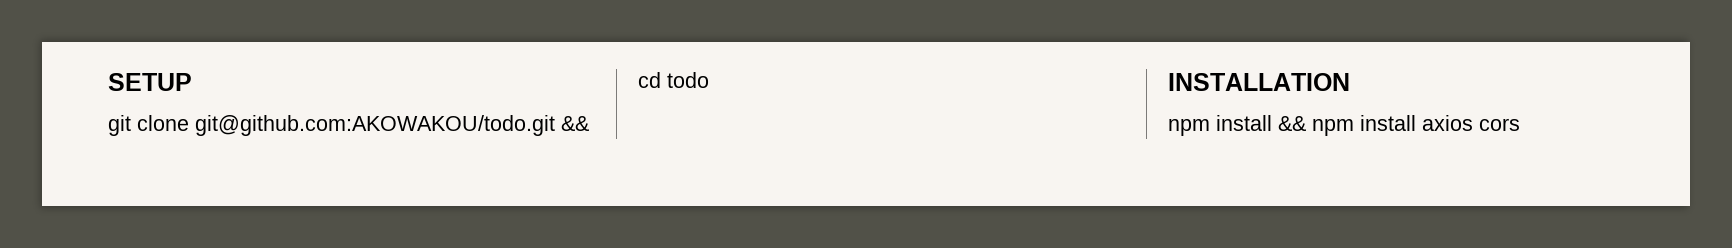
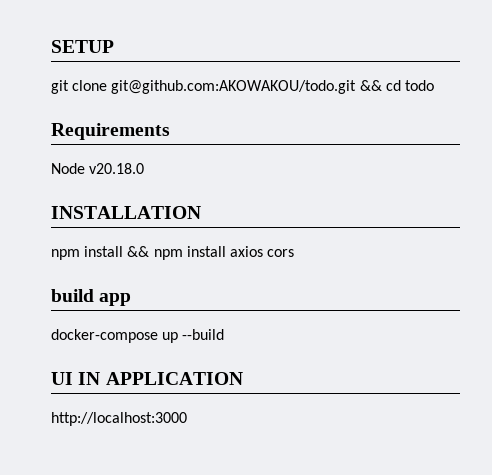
+ Requirements
+ Node v20.18.0
+ build app
+ docker-compose up --build
+ UI IN APPLICATION
+ http://localhost:3000

